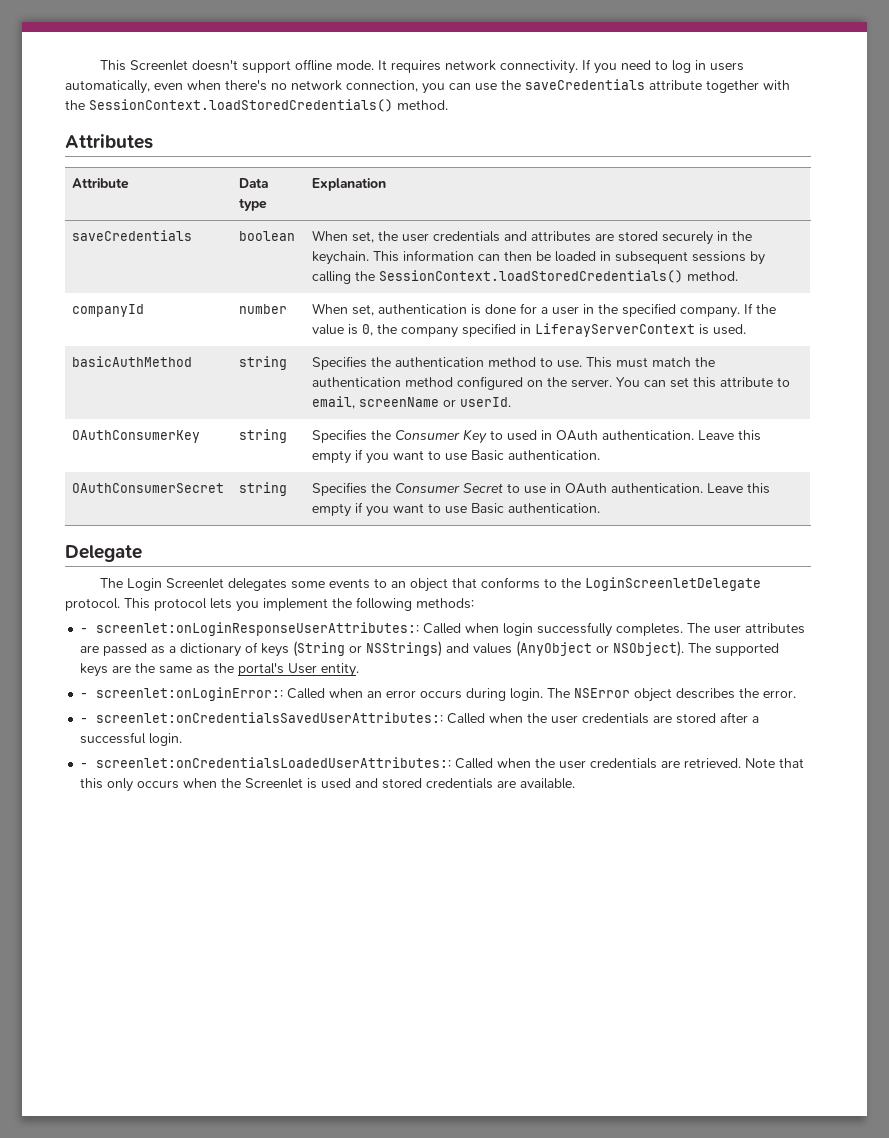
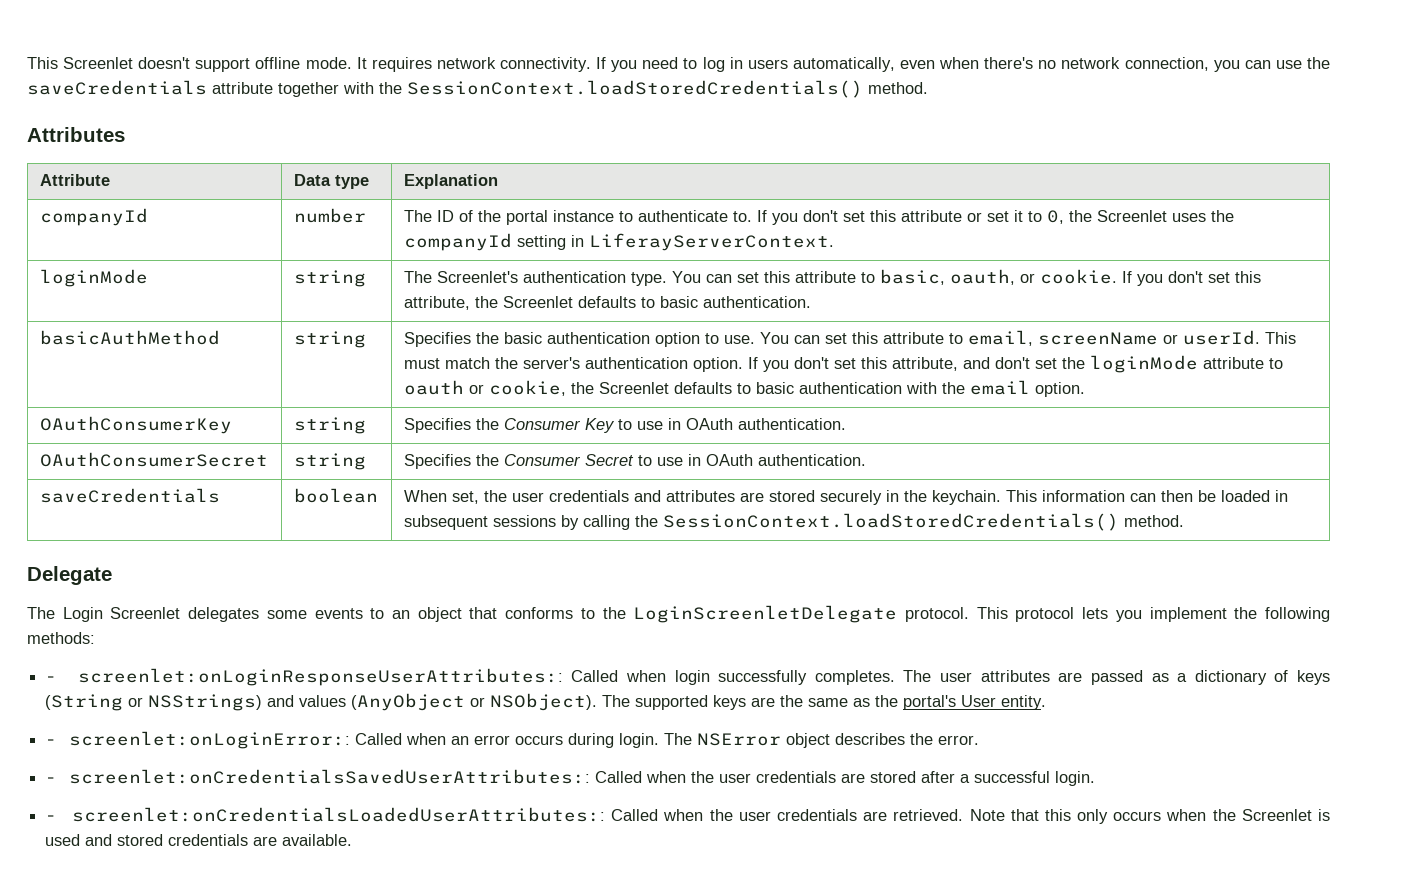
+ companyId | number | The ID of the portal instance to authenticate to. If you don't set this attribute or set it to 0, the Screenlet uses the companyId setting in LiferayServerContext.
+ loginMode | string | The Screenlet's authentication type. You can set this attribute to basic, oauth, or cookie. If you don't set this attribute, the Screenlet defaults to basic authentication.
+ basicAuthMethod | string | Specifies the basic authentication option to use. You can set this attribute to email, screenName or userId. This must match the server's authentication option. If you don't set this attribute, and don't set the loginMode attribute to oauth or cookie, the Screenlet defaults to basic authentication with the email option.
+ OAuthConsumerKey | string | Specifies the Consumer Key to use in OAuth authentication.
+ OAuthConsumerSecret | string | Specifies the Consumer Secret to use in OAuth authentication.
- companyId | number | When set, authentication is done for a user in the specified company. If the value is 0, the company specified in LiferayServerContext is used.
- basicAuthMethod | string | Specifies the authentication method to use. This must match the authentication method configured on the server. You can set this attribute to email, screenName or userId.
- OAuthConsumerKey | string | Specifies the Consumer Key to used in OAuth authentication. Leave this empty if you want to use Basic authentication.
- OAuthConsumerSecret | string | Specifies the Consumer Secret to use in OAuth authentication. Leave this empty if you want to use Basic authentication.

